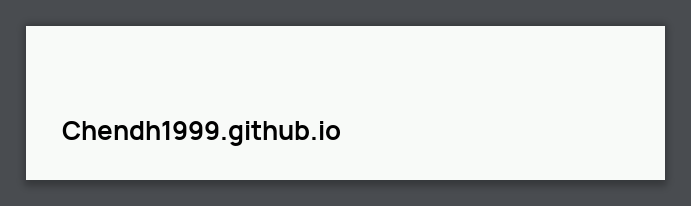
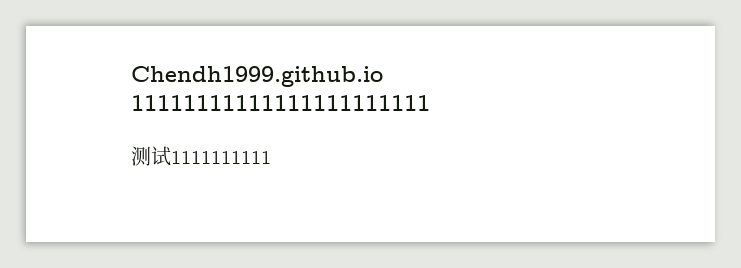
- Chendh1999.github.io
+ Chendh1999.github.io 11111111111111111111111
+ 测试1111111111

